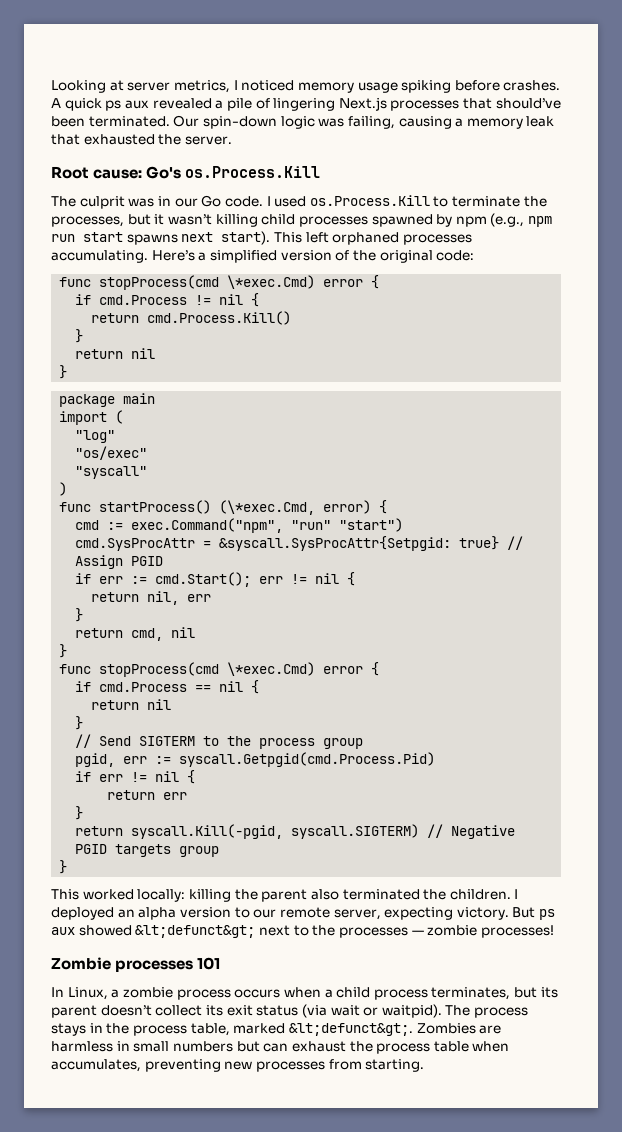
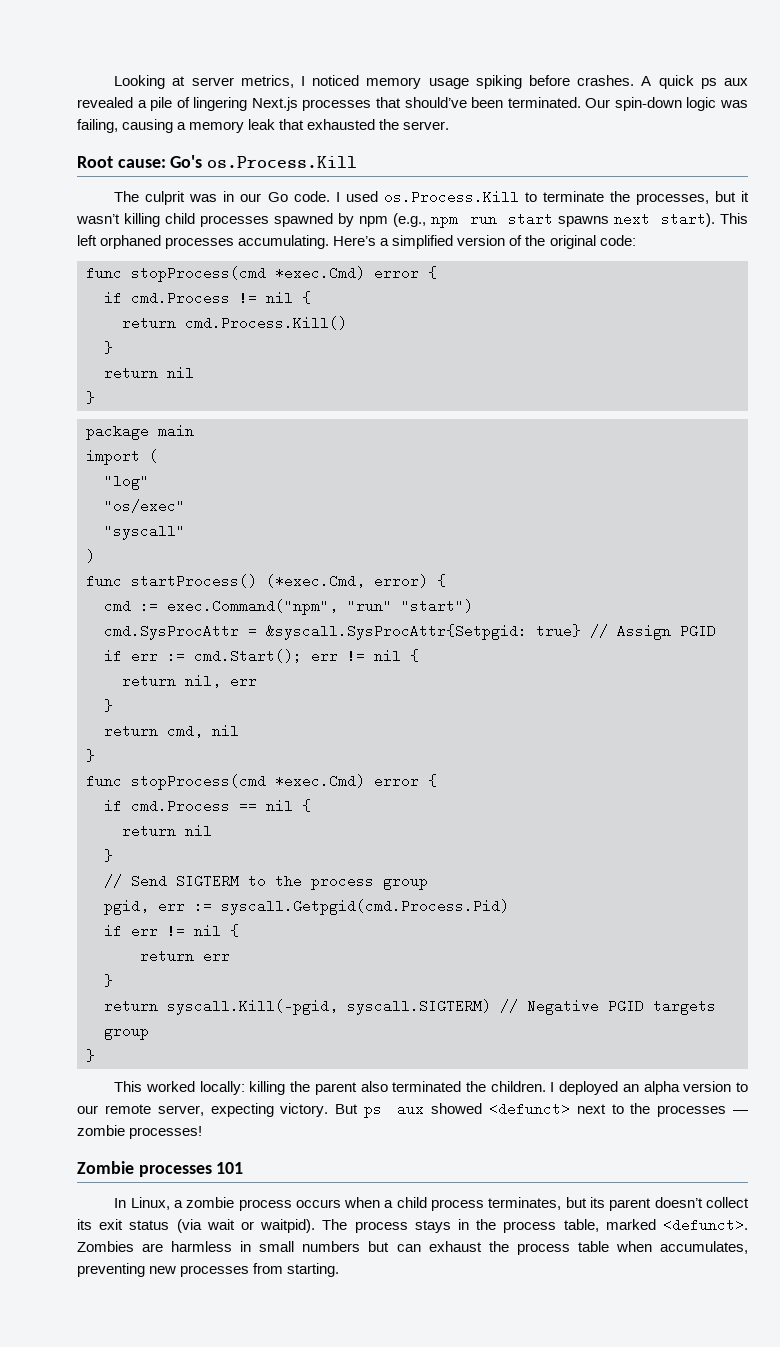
  Here’s a simplified version of the original code:
- func stopProcess(cmd \*exec.Cmd) error {
+ func stopProcess(cmd *exec.Cmd) error {
- func startProcess() (\*exec.Cmd, error) {
+ func startProcess() (*exec.Cmd, error) {
  return cmd, nil
  }
- func stopProcess(cmd \*exec.Cmd) error {
+ func stopProcess(cmd *exec.Cmd) error {
- But ps aux showed &lt;defunct&gt; next to the processes — zombie processes!
+ But ps aux showed <defunct> next to the processes — zombie processes!
- The process stays in the process table, marked &lt;defunct&gt;.
+ The process stays in the process table, marked <defunct>.

